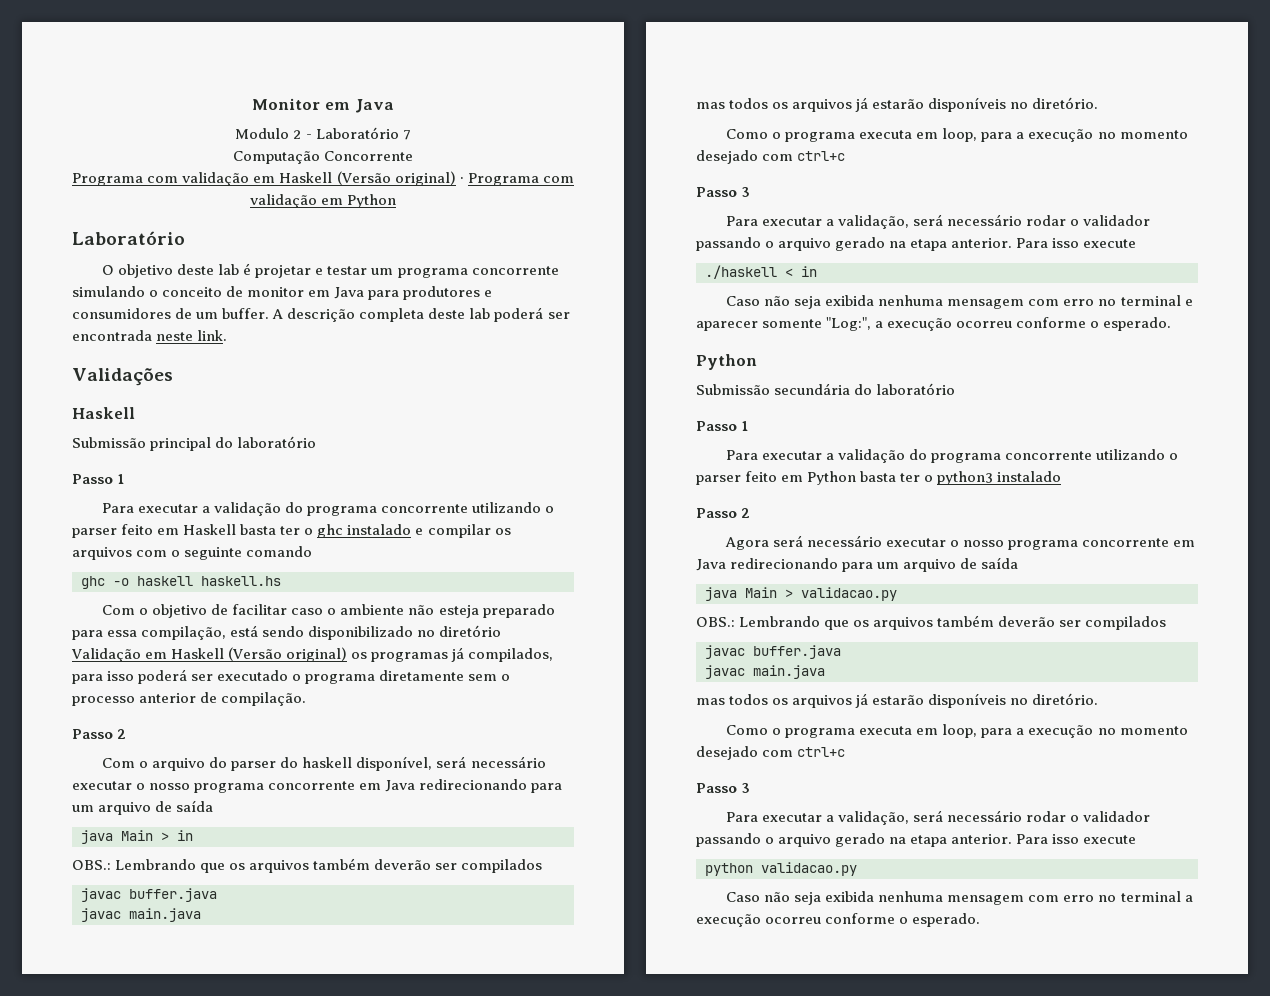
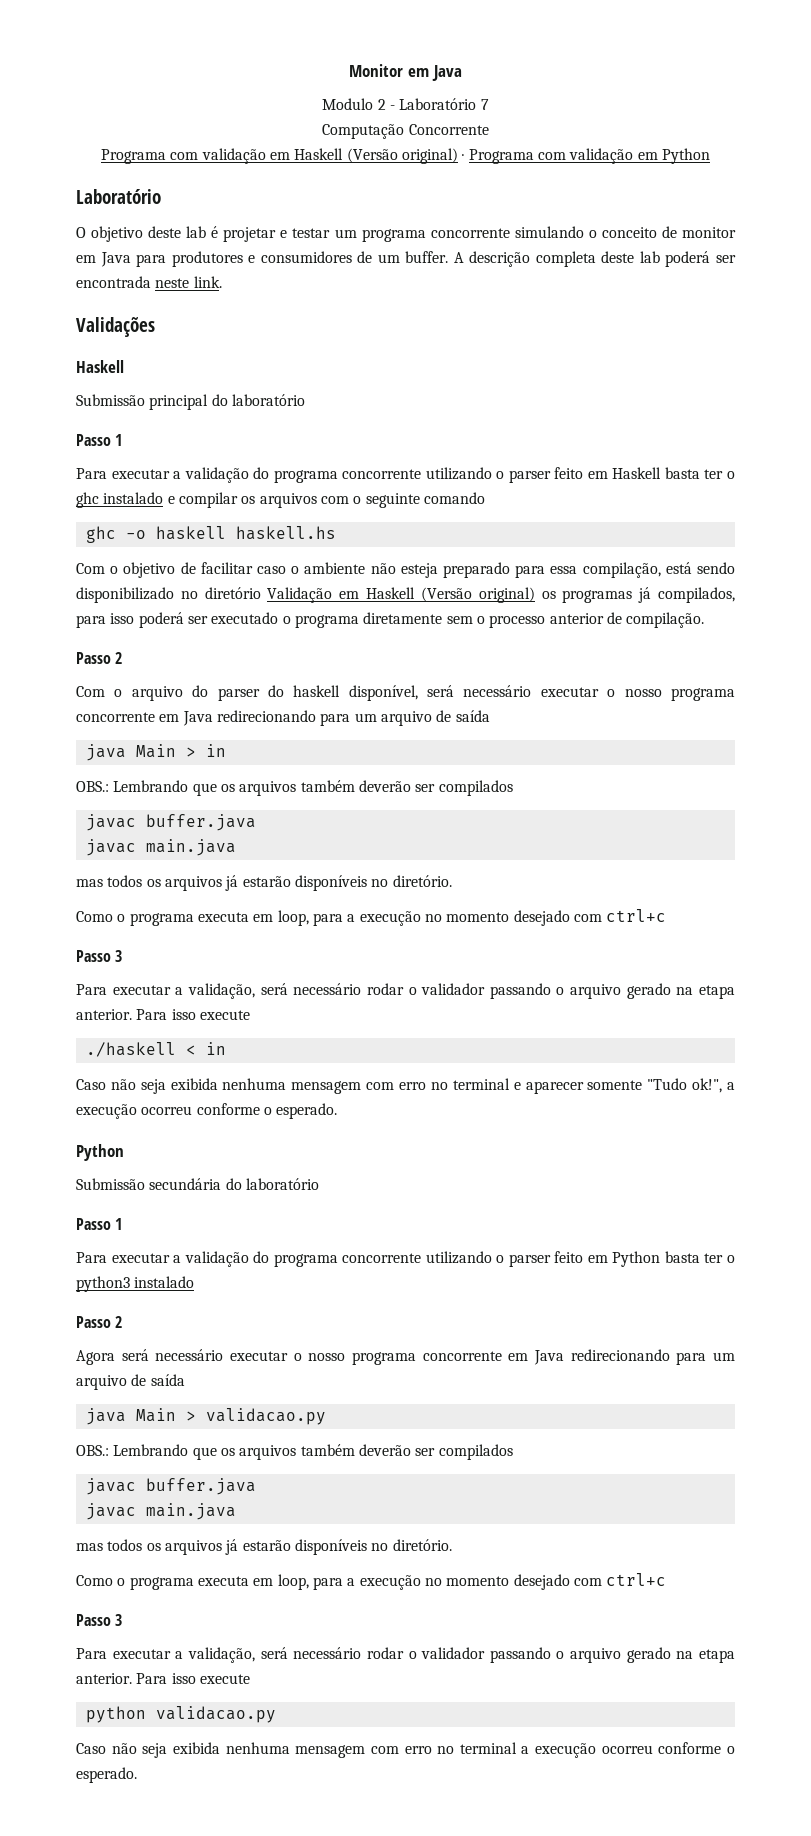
- Caso não seja exibida nenhuma mensagem com erro no terminal e aparecer somente "Log:", a execução ocorreu conforme o esperado.
+ Caso não seja exibida nenhuma mensagem com erro no terminal e aparecer somente "Tudo ok!", a execução ocorreu conforme o esperado.

